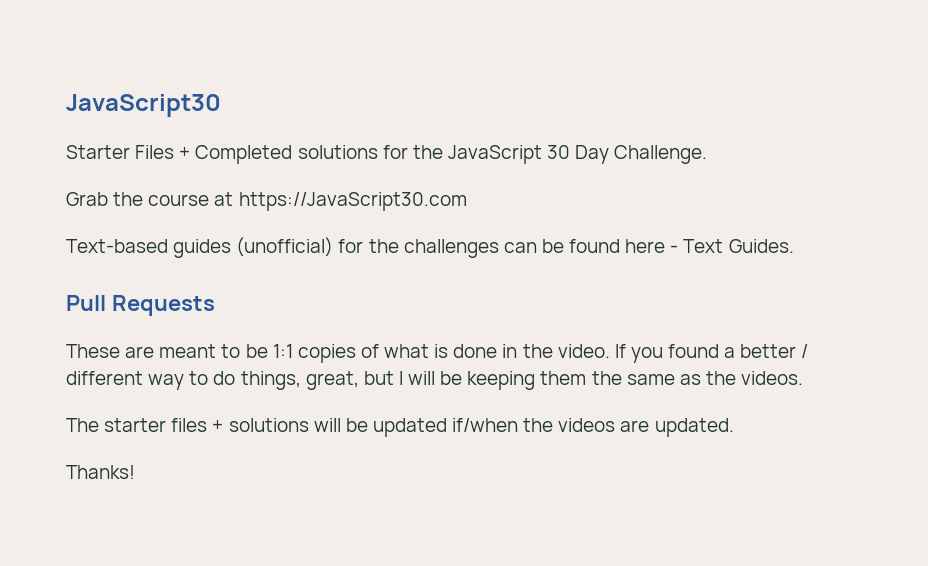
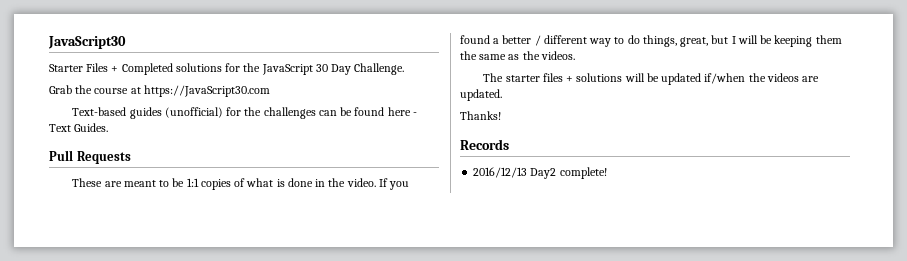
+ Records
+ 2016/12/13 Day2 complete!

